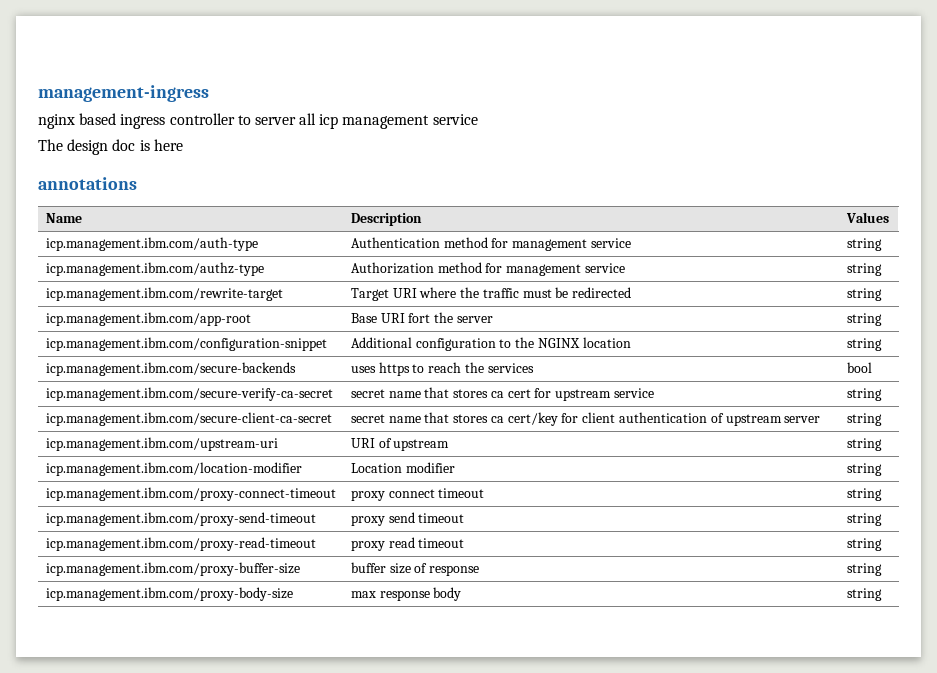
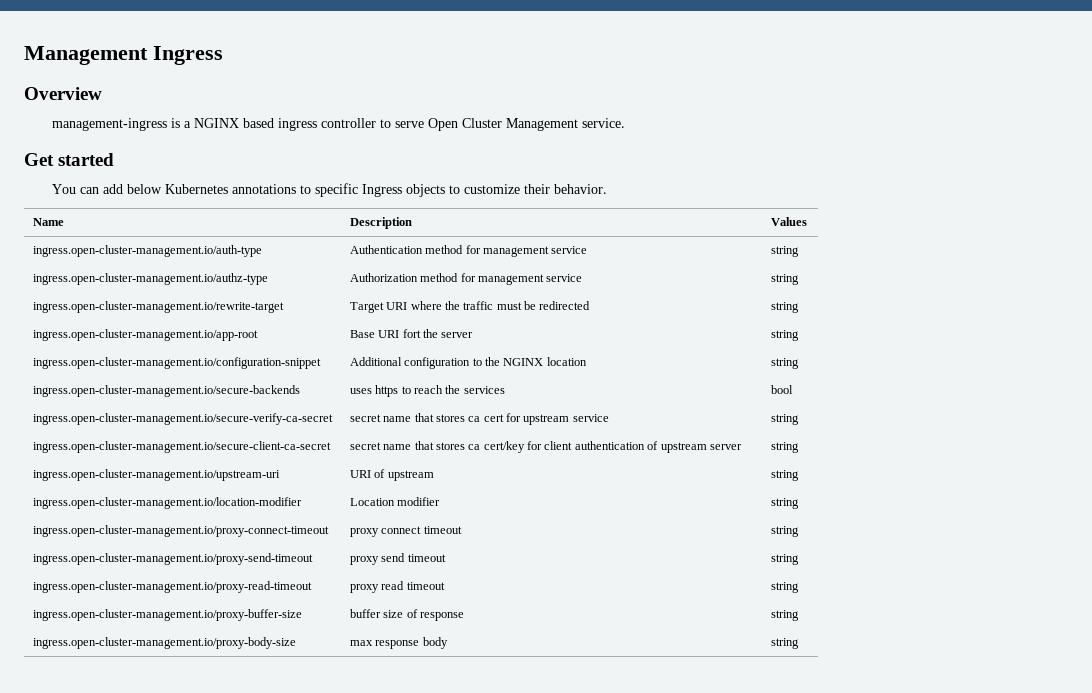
- management-ingress
- nginx based ingress controller to server all icp management service
- The design doc is here
- annotations
+ Management Ingress
+ Overview
+ management-ingress is a NGINX based ingress controller to serve Open Cluster Management service.
+ Get started
+ You can add below Kubernetes annotations to specific Ingress objects to customize their behavior.
- icp.management.ibm.com/auth-type | Authentication method for management service | string
+ ingress.open-cluster-management.io/auth-type | Authentication method for management service | string
- icp.management.ibm.com/authz-type | Authorization method for management service | string
+ ingress.open-cluster-management.io/authz-type | Authorization method for management service | string
- icp.management.ibm.com/rewrite-target | Target URI where the traffic must be redirected | string
+ ingress.open-cluster-management.io/rewrite-target | Target URI where the traffic must be redirected | string
- icp.management.ibm.com/app-root | Base URI fort the server | string
+ ingress.open-cluster-management.io/app-root | Base URI fort the server | string
- icp.management.ibm.com/configuration-snippet | Additional configuration to the NGINX location | string
+ ingress.open-cluster-management.io/configuration-snippet | Additional configuration to the NGINX location | string
- icp.management.ibm.com/secure-backends | uses https to reach the services | bool
+ ingress.open-cluster-management.io/secure-backends | uses https to reach the services | bool
- icp.management.ibm.com/secure-verify-ca-secret | secret name that stores ca cert for upstream service | string
+ ingress.open-cluster-management.io/secure-verify-ca-secret | secret name that stores ca cert for upstream service | string
- icp.management.ibm.com/secure-client-ca-secret | secret name that stores ca cert/key for client authentication of upstream server | string
+ ingress.open-cluster-management.io/secure-client-ca-secret | secret name that stores ca cert/key for client authentication of upstream server | string
- icp.management.ibm.com/upstream-uri | URI of upstream | string
+ ingress.open-cluster-management.io/upstream-uri | URI of upstream | string
- icp.management.ibm.com/location-modifier | Location modifier | string
+ ingress.open-cluster-management.io/location-modifier | Location modifier | string
- icp.management.ibm.com/proxy-connect-timeout | proxy connect timeout | string
+ ingress.open-cluster-management.io/proxy-connect-timeout | proxy connect timeout | string
- icp.management.ibm.com/proxy-send-timeout | proxy send timeout | string
+ ingress.open-cluster-management.io/proxy-send-timeout | proxy send timeout | string
- icp.management.ibm.com/proxy-read-timeout | proxy read timeout | string
+ ingress.open-cluster-management.io/proxy-read-timeout | proxy read timeout | string
- icp.management.ibm.com/proxy-buffer-size | buffer size of response | string
+ ingress.open-cluster-management.io/proxy-buffer-size | buffer size of response | string
- icp.management.ibm.com/proxy-body-size | max response body | string
+ ingress.open-cluster-management.io/proxy-body-size | max response body | string

